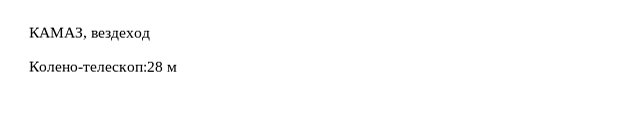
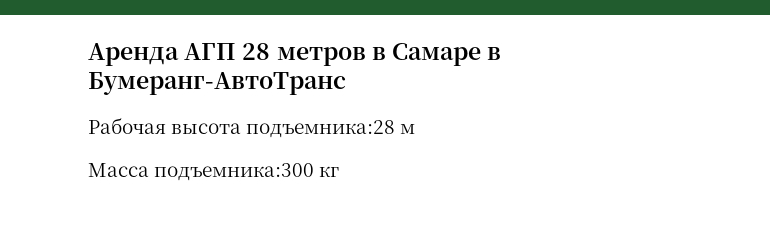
- КАМАЗ, вездеход
- Колено-телескоп:28 м
+ Аренда АГП 28 метров в Самаре в Бумеранг-АвтоТранс
+ Рабочая высота подъемника:28 м
+ Масса подъемника:300 кг

